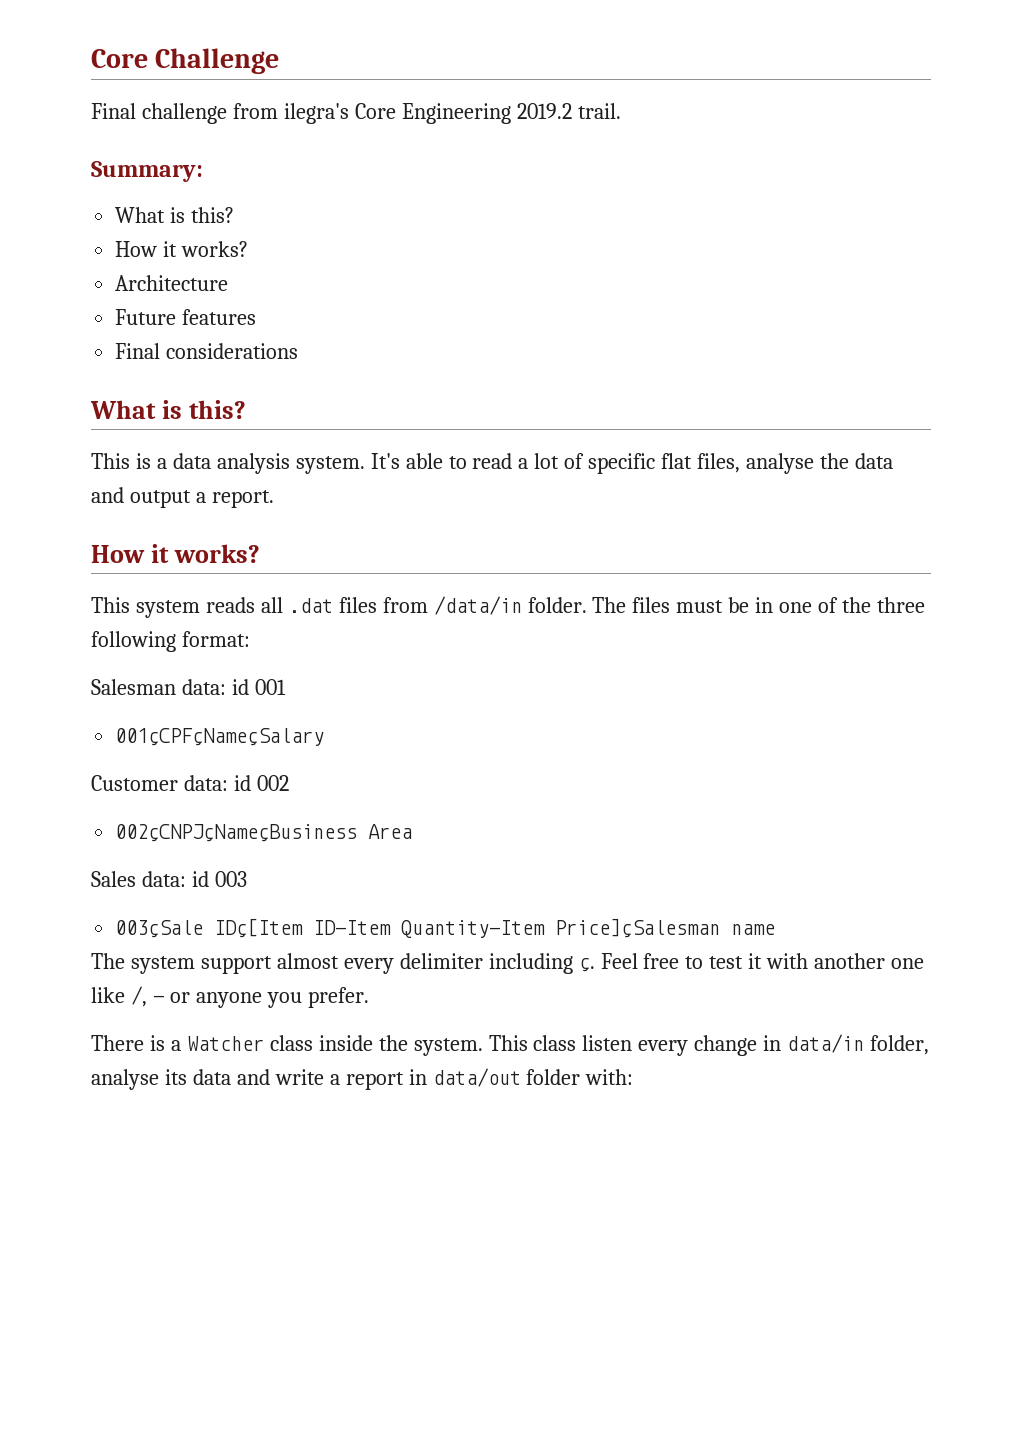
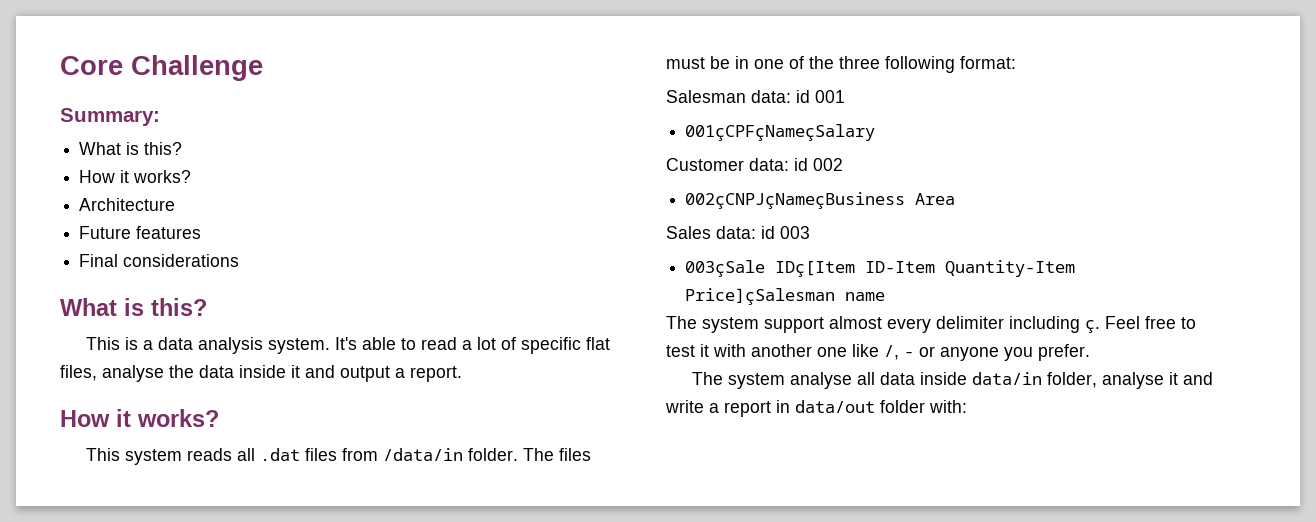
- Final challenge from ilegra's Core Engineering 2019.2 trail.
- It's able to read a lot of specific flat files, analyse the data and output a report.
+ It's able to read a lot of specific flat files, analyse the data inside it and output a report.
- There is a Watcher class inside the system. This class listen every change in data/in folder, analyse its data and write a report in data/out folder with:
+ The system analyse all data inside data/in folder, analyse it and write a report in data/out folder with:

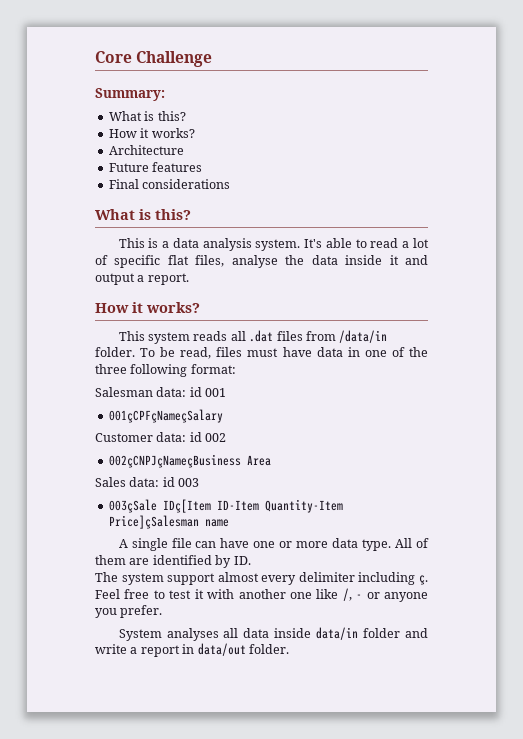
- The files must be in one of the three following format:
+ To be read, files must have data in one of the three following format:
+ A single file can have one or more data type. All of them are identified by ID.
- The system analyse all data inside data/in folder, analyse it and write a report in data/out folder with:
+ System analyses all data inside data/in folder and write a report in data/out folder.

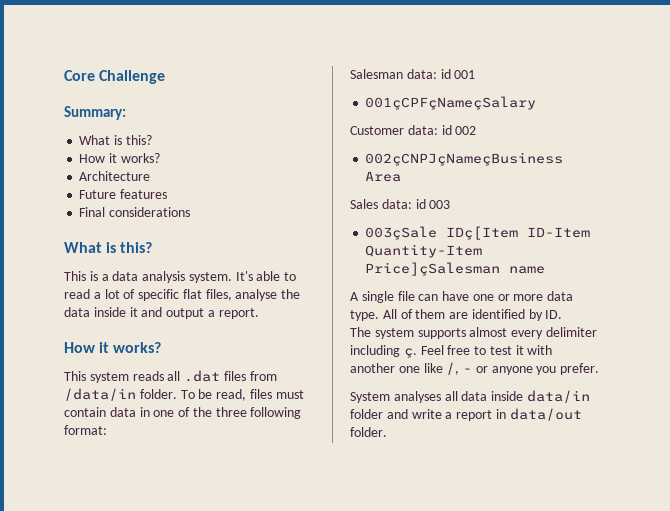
- To be read, files must have data in one of the three following format:
+ To be read, files must contain data in one of the three following format:
- The system support almost every delimiter including ç.
+ The system supports almost every delimiter including ç.

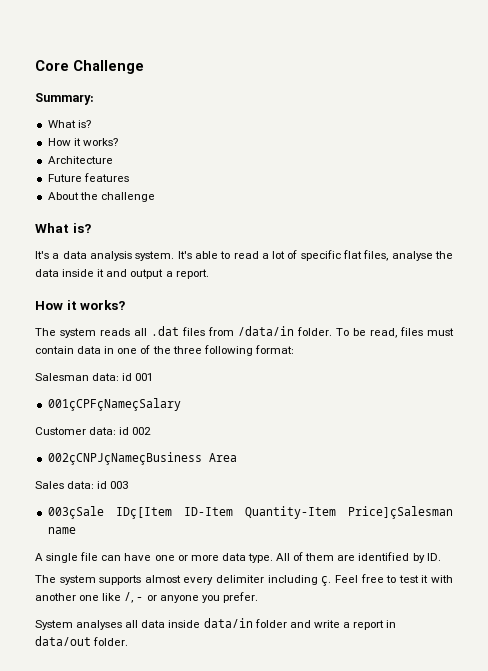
  Summary:
- What is this?
+ What is?
- Final considerations
- What is this?
- This is a data analysis system.
+ About the challenge
+ What is?
+ It's a data analysis system.
- This system reads all .dat files from /data/in folder.
+ The system reads all .dat files from /data/in folder.

